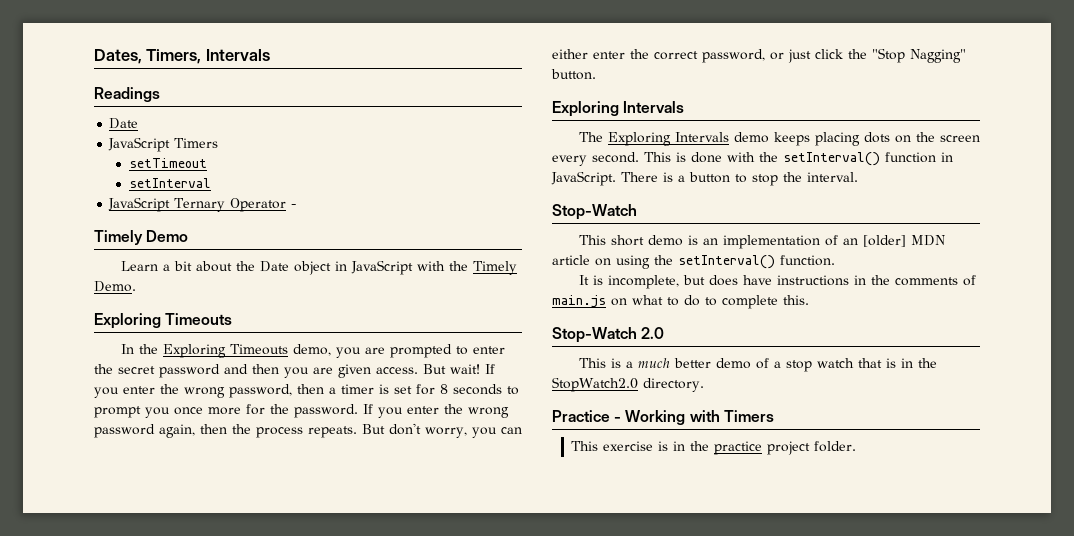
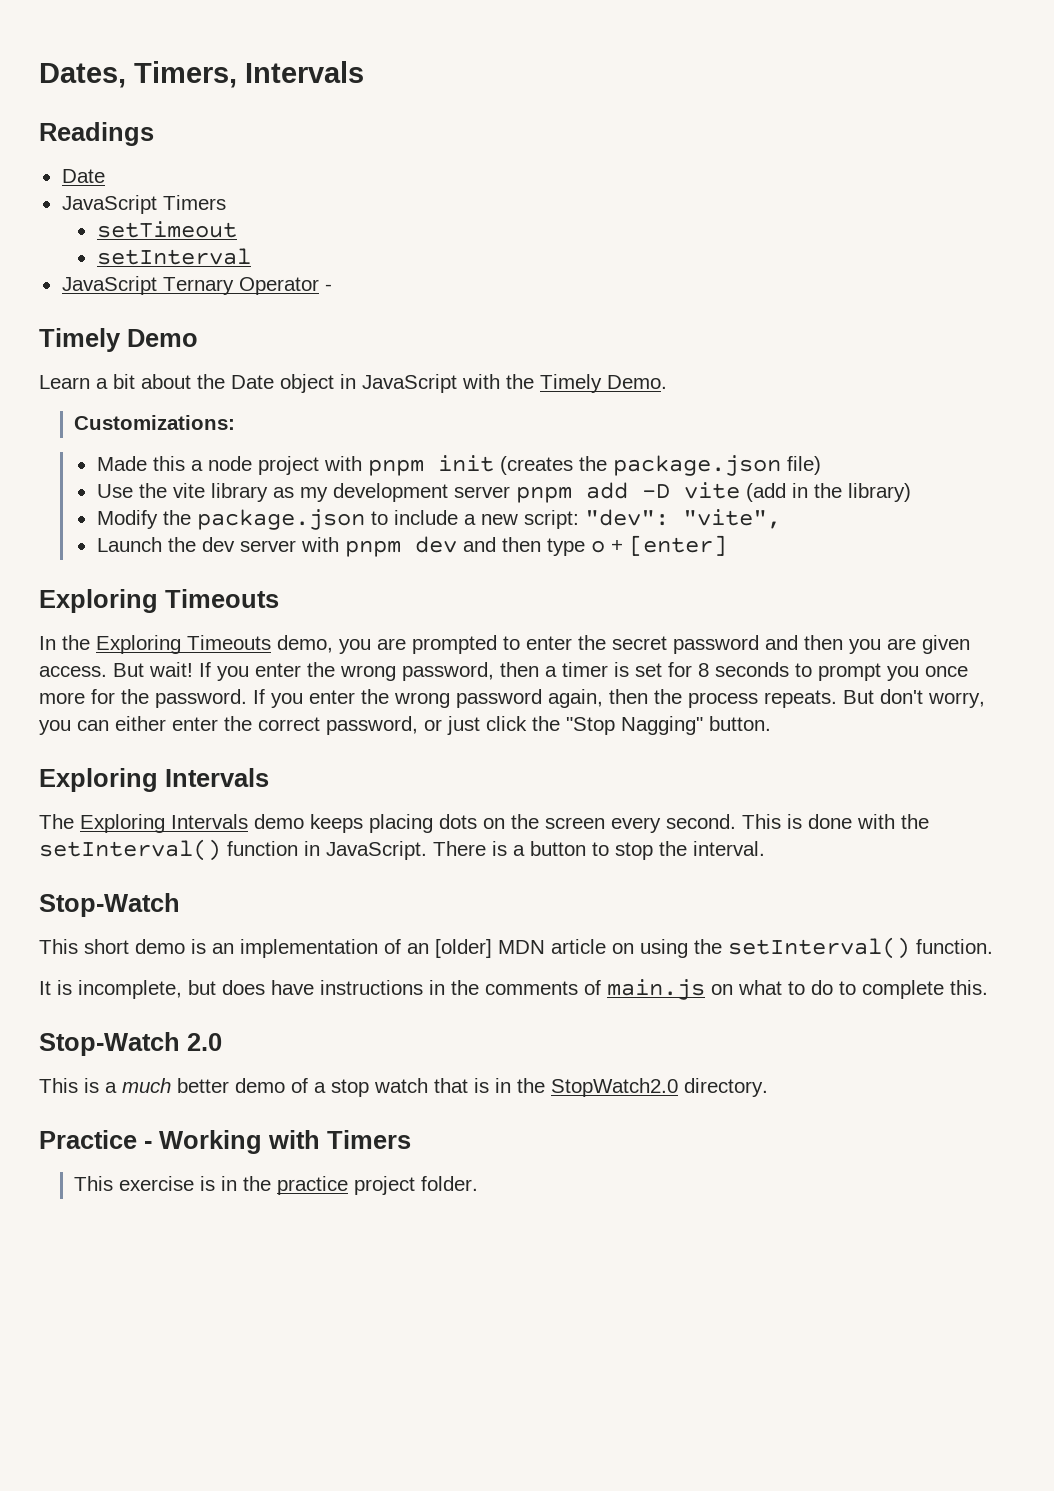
+ Customizations:
+ Made this a node project with pnpm init (creates the package.json file)
+ Use the vite library as my development server pnpm add -D vite (add in the library)
+ Modify the package.json to include a new script: "dev": "vite",
+ Launch the dev server with pnpm dev and then type o + [enter]

